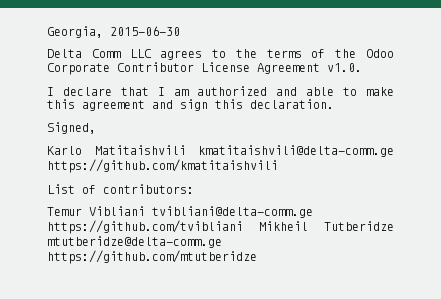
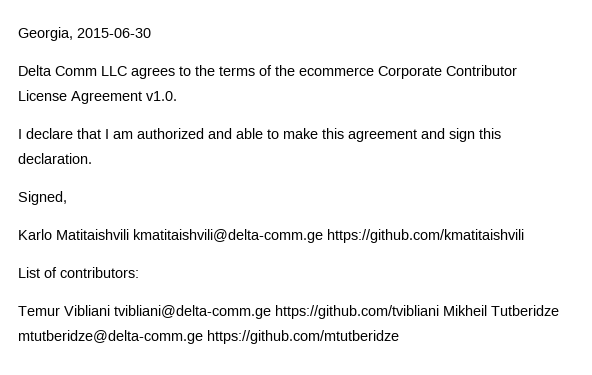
- Delta Comm LLC agrees to the terms of the Odoo Corporate Contributor License Agreement v1.0.
+ Delta Comm LLC agrees to the terms of the ecommerce Corporate Contributor License Agreement v1.0.

